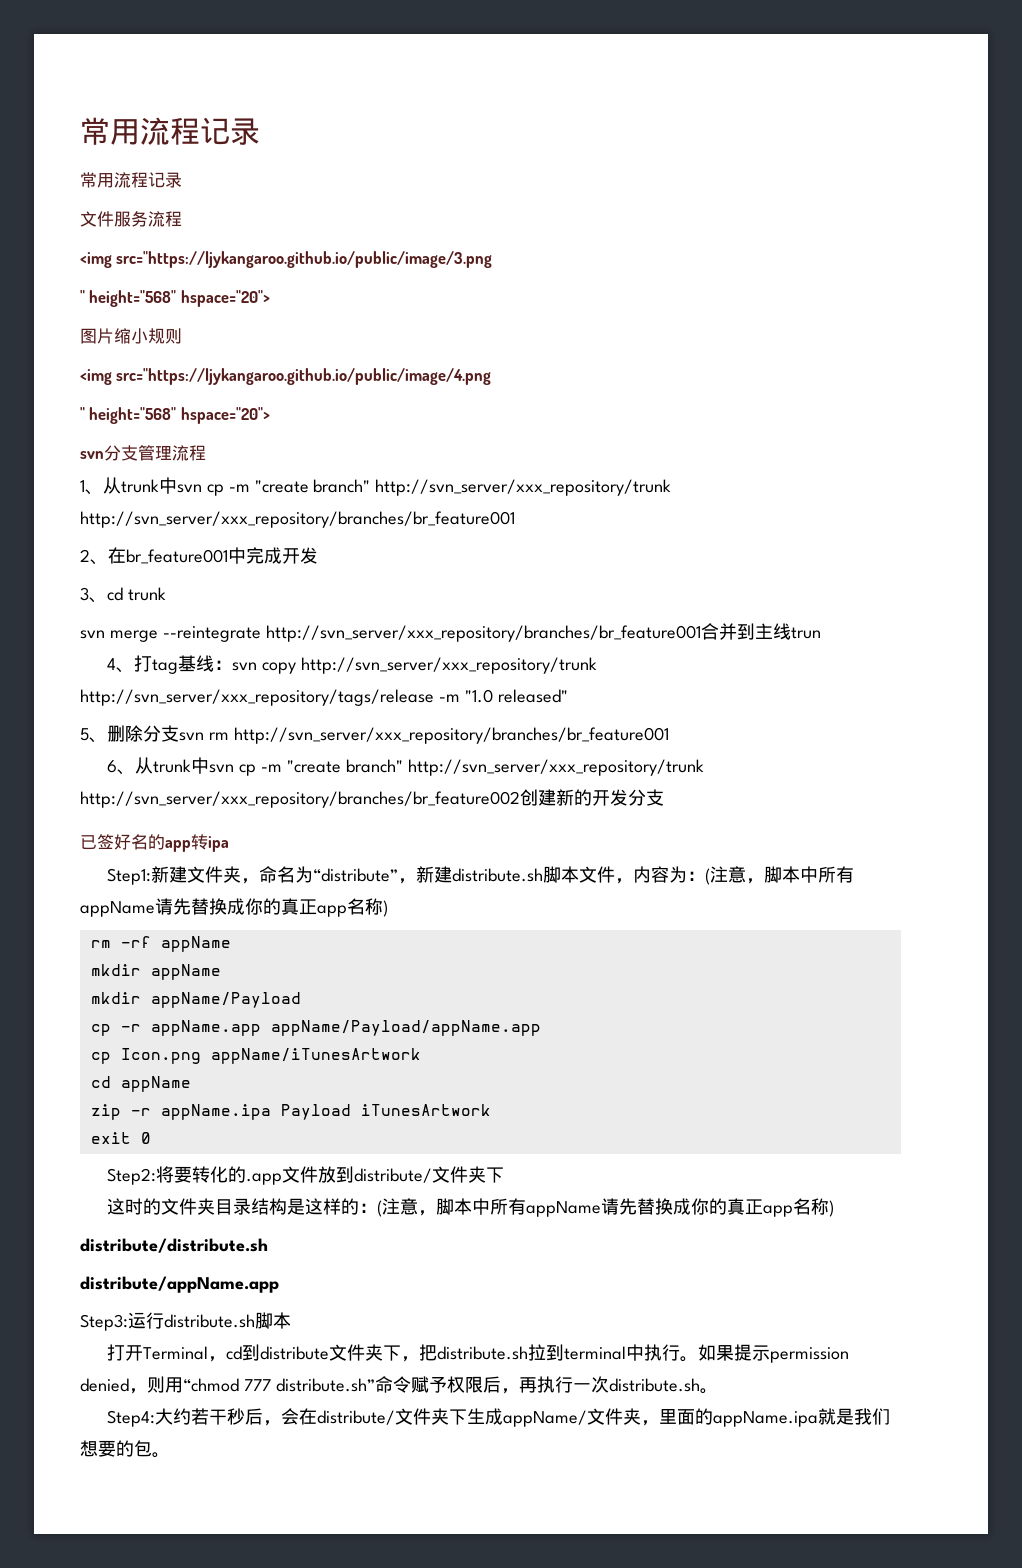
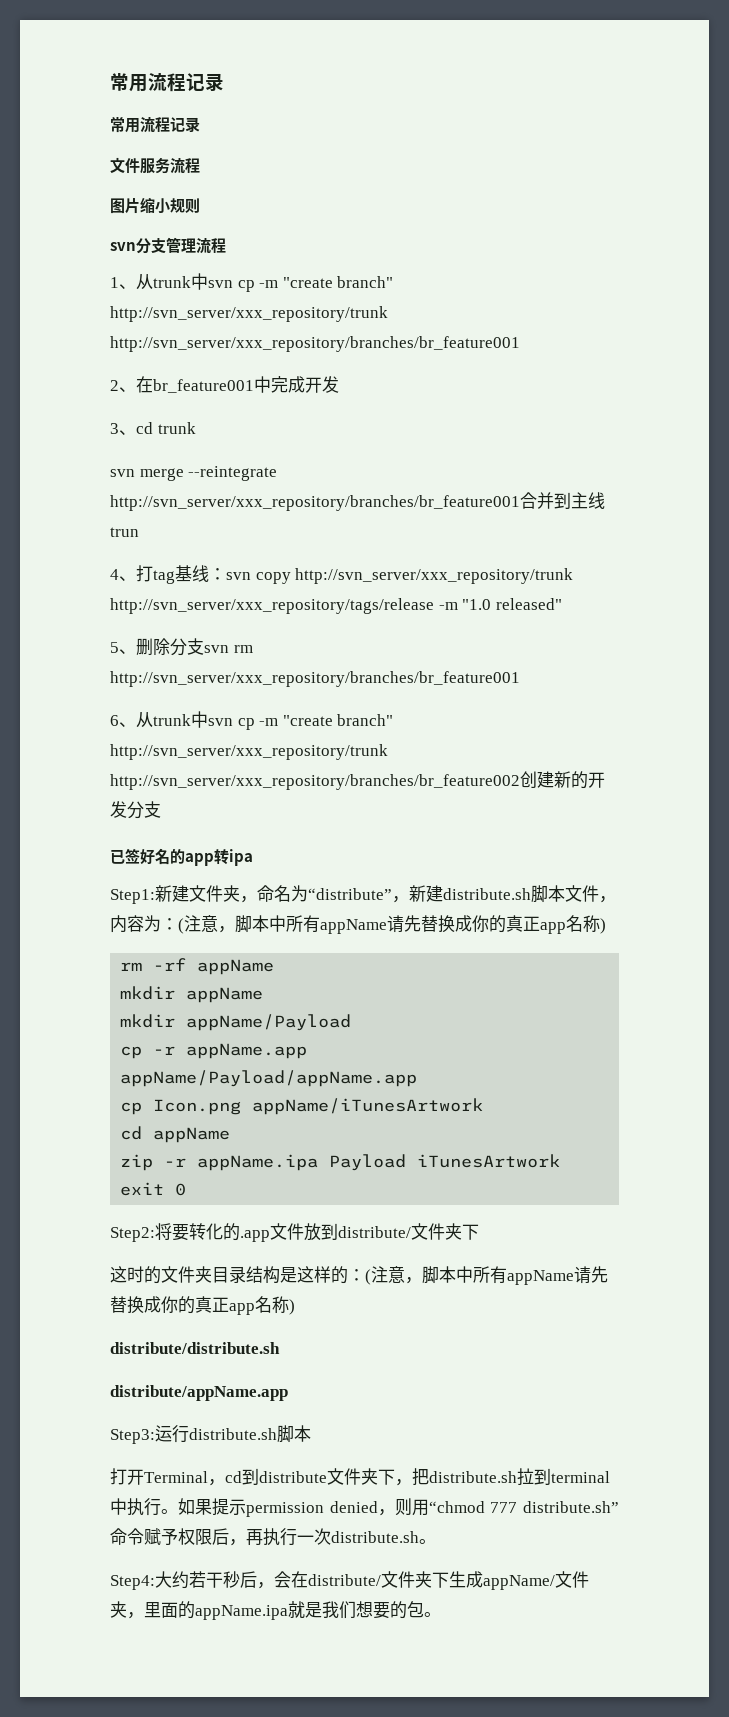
- <img src="https://ljykangaroo.github.io/public/image/3.png
- " height="568" hspace="20">
  图片缩小规则
- <img src="https://ljykangaroo.github.io/public/image/4.png
- " height="568" hspace="20">

